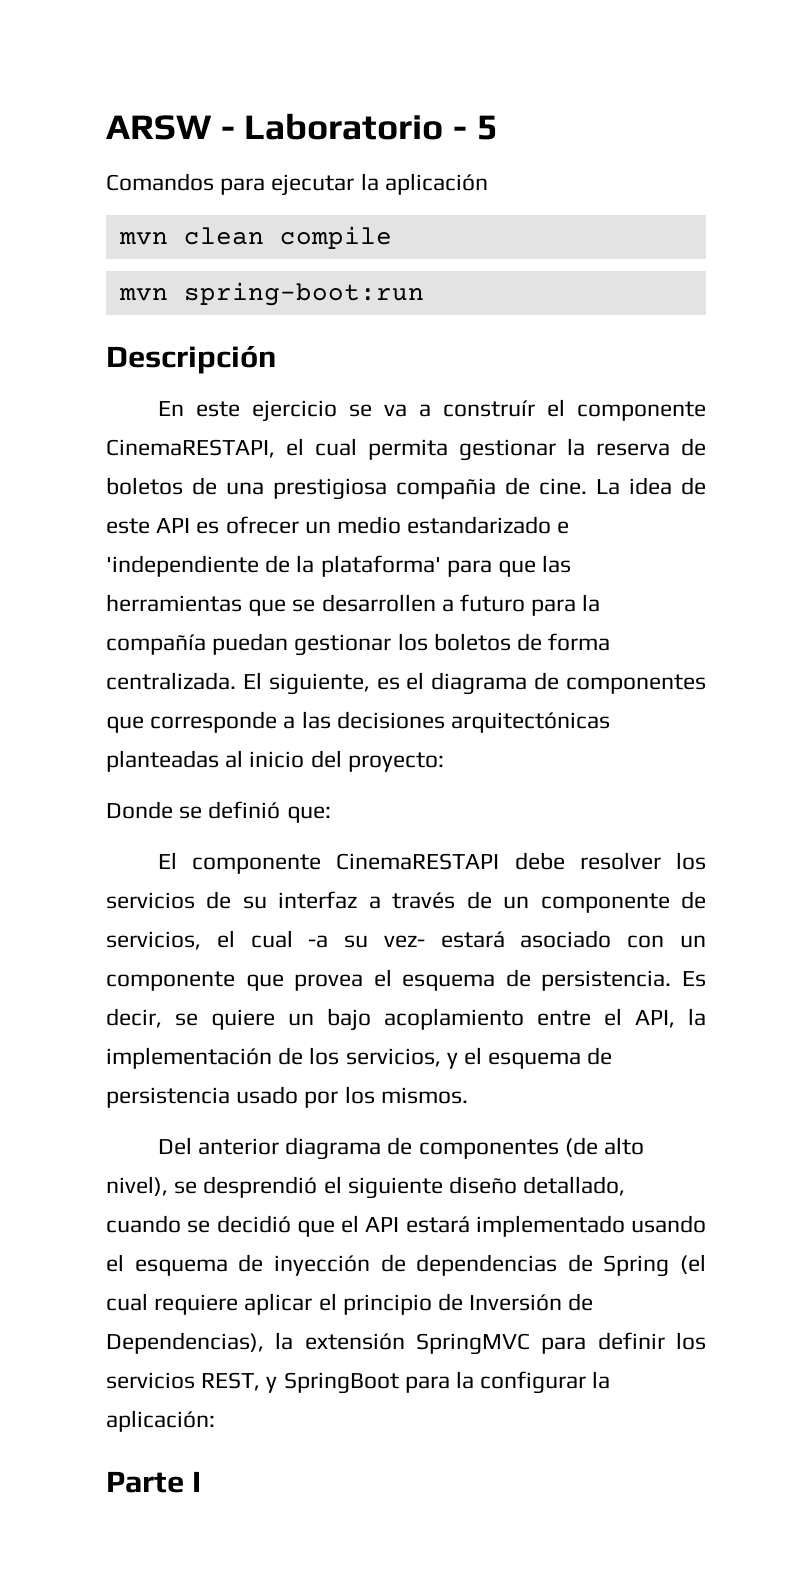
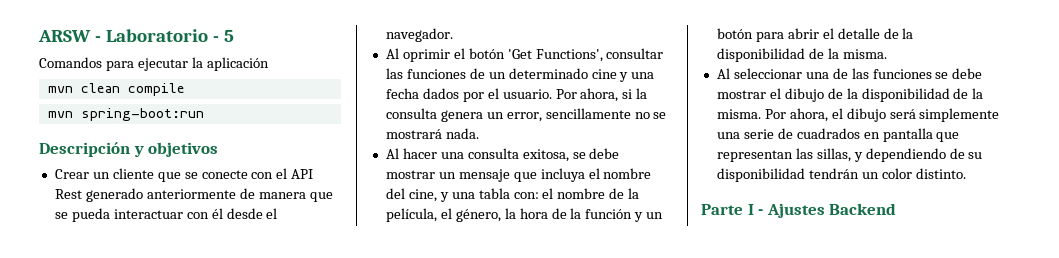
- Descripción
- En este ejercicio se va a construír el componente CinemaRESTAPI, el cual permita gestionar la reserva de boletos de una prestigiosa compañia de cine. La idea de este API es ofrecer un medio estandarizado e 'independiente de la plataforma' para que las herramientas que se desarrollen a futuro para la compañía puedan gestionar los boletos de forma centralizada. El siguiente, es el diagrama de componentes que corresponde a las decisiones arquitectónicas planteadas al inicio del proyecto:
- Donde se definió que:
- El componente CinemaRESTAPI debe resolver los servicios de su interfaz a través de un componente de servicios, el cual -a su vez- estará asociado con un componente que provea el esquema de persistencia. Es decir, se quiere un bajo acoplamiento entre el API, la implementación de los servicios, y el esquema de persistencia usado por los mismos.
- Del anterior diagrama de componentes (de alto nivel), se desprendió el siguiente diseño detallado, cuando se decidió que el API estará implementado usando el esquema de inyección de dependencias de Spring (el cual requiere aplicar el principio de Inversión de Dependencias), la extensión SpringMVC para definir los servicios REST, y SpringBoot para la configurar la aplicación:
+ Descripción y objetivos
+ Crear un cliente que se conecte con el API Rest generado anteriormente de manera que se pueda interactuar con él desde el navegador.
+ Al oprimir el botón 'Get Functions', consultar las funciones de un determinado cine y una fecha dados por el usuario. Por ahora, si la consulta genera un error, sencillamente no se mostrará nada.
+ Al hacer una consulta exitosa, se debe mostrar un mensaje que incluya el nombre del cine, y una tabla con: el nombre de la película, el género, la hora de la función y un botón para abrir el detalle de la disponibilidad de la misma.
+ Al seleccionar una de las funciones se debe mostrar el dibujo de la disponibilidad de la misma. Por ahora, el dibujo será simplemente una serie de cuadrados en pantalla que representan las sillas, y dependiendo de su disponibilidad tendrán un color distinto.
- Parte I
+ Parte I - Ajustes Backend

